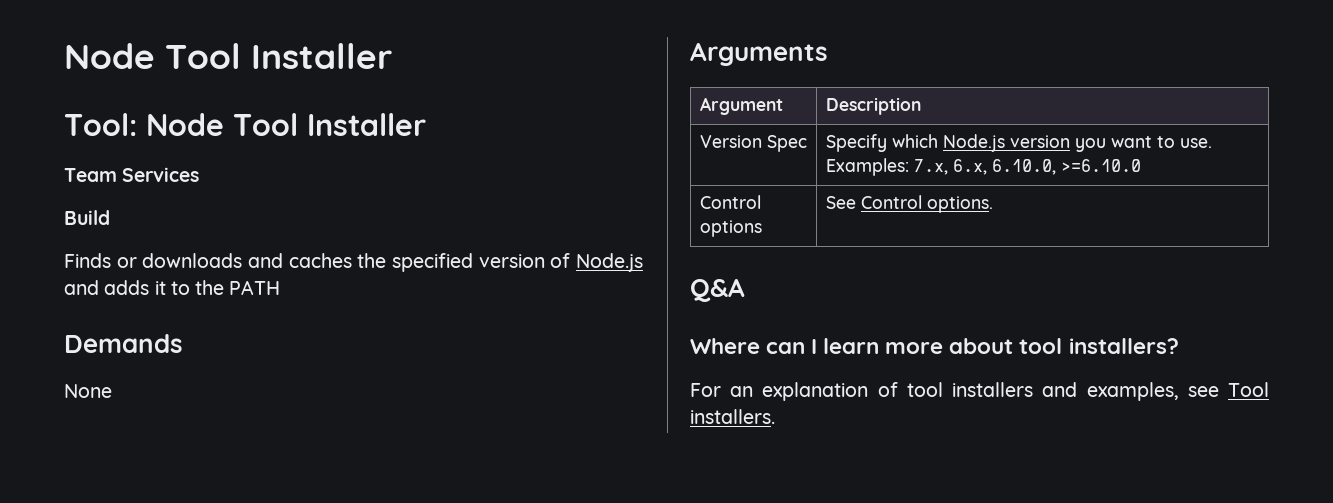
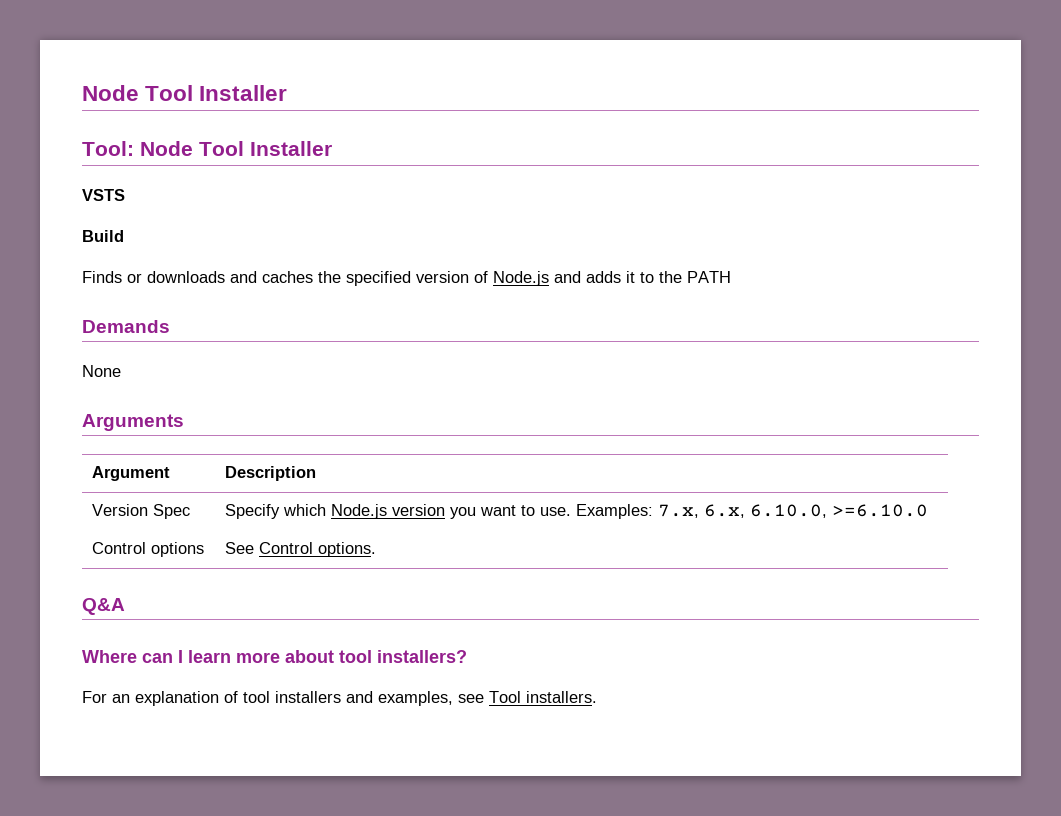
- Team Services
+ VSTS

